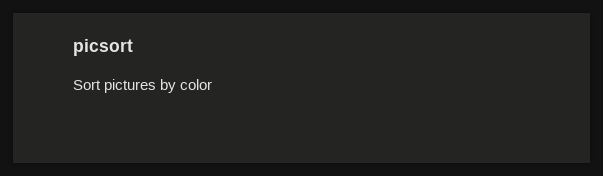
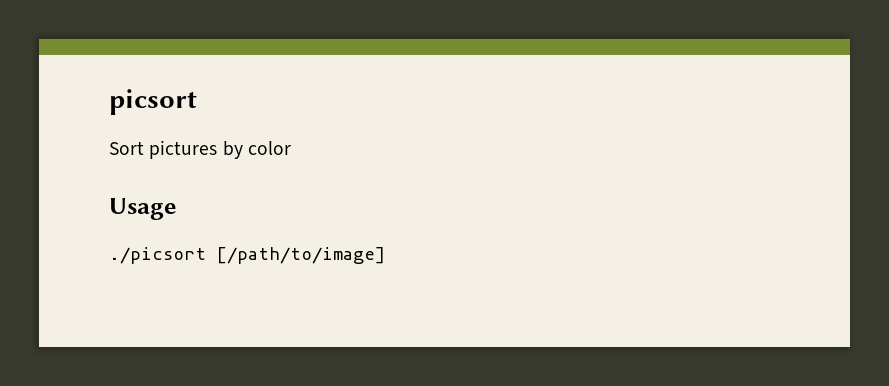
+ Usage
+ ./picsort [/path/to/image]

